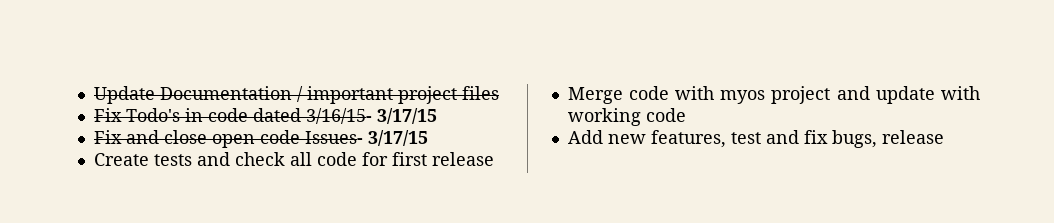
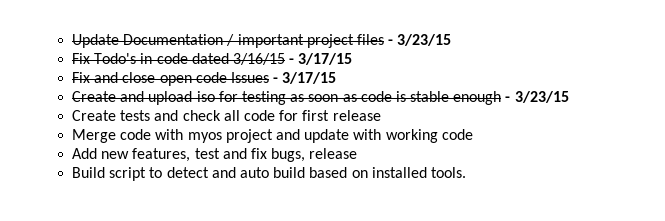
- Update Documentation / important project files
+ Update Documentation / important project files - 3/23/15
- Fix Todo's in code dated 3/16/15- 3/17/15
+ Fix Todo's in code dated 3/16/15 - 3/17/15
- Fix and close open code Issues- 3/17/15
+ Fix and close open code Issues - 3/17/15
+ Create and upload iso for testing as soon as code is stable enough - 3/23/15
+ Build script to detect and auto build based on installed tools.

